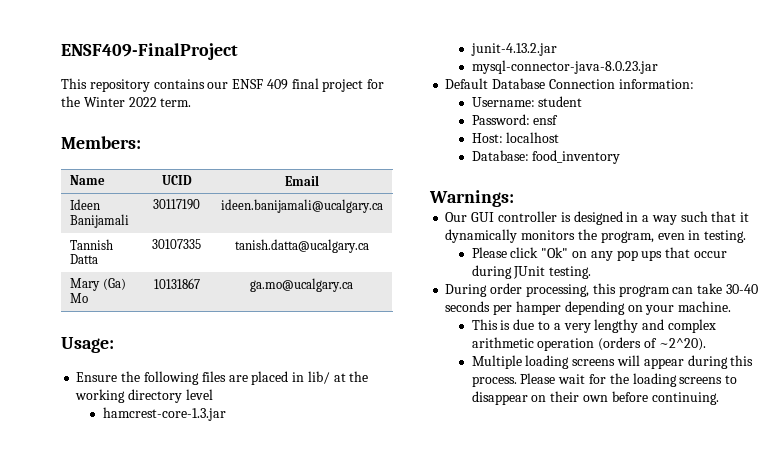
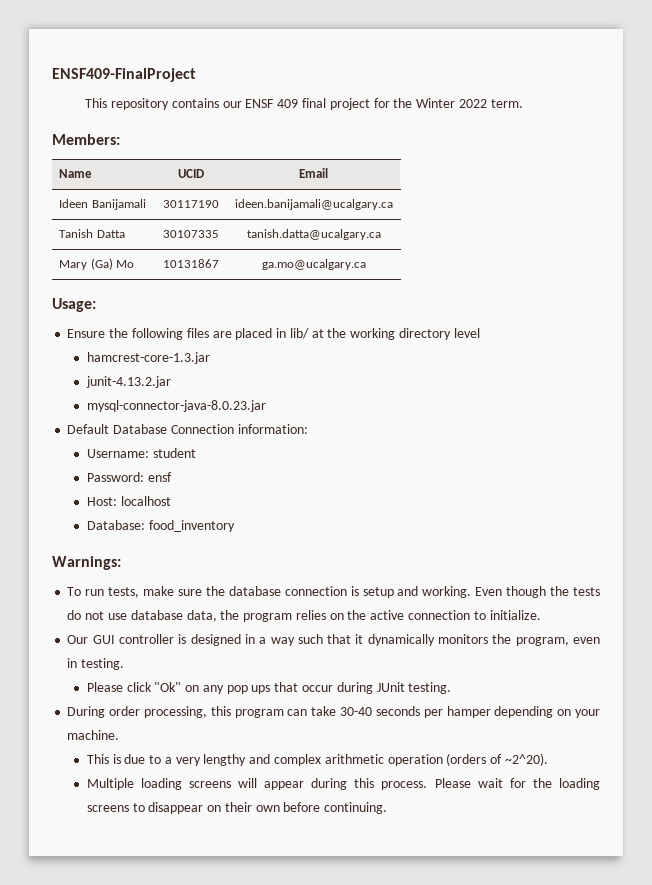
- Tannish Datta | 30107335 | tanish.datta@ucalgary.ca
+ Tanish Datta | 30107335 | tanish.datta@ucalgary.ca
+ To run tests, make sure the database connection is setup and working. Even though the tests do not use database data, the program relies on the active connection to initialize.

